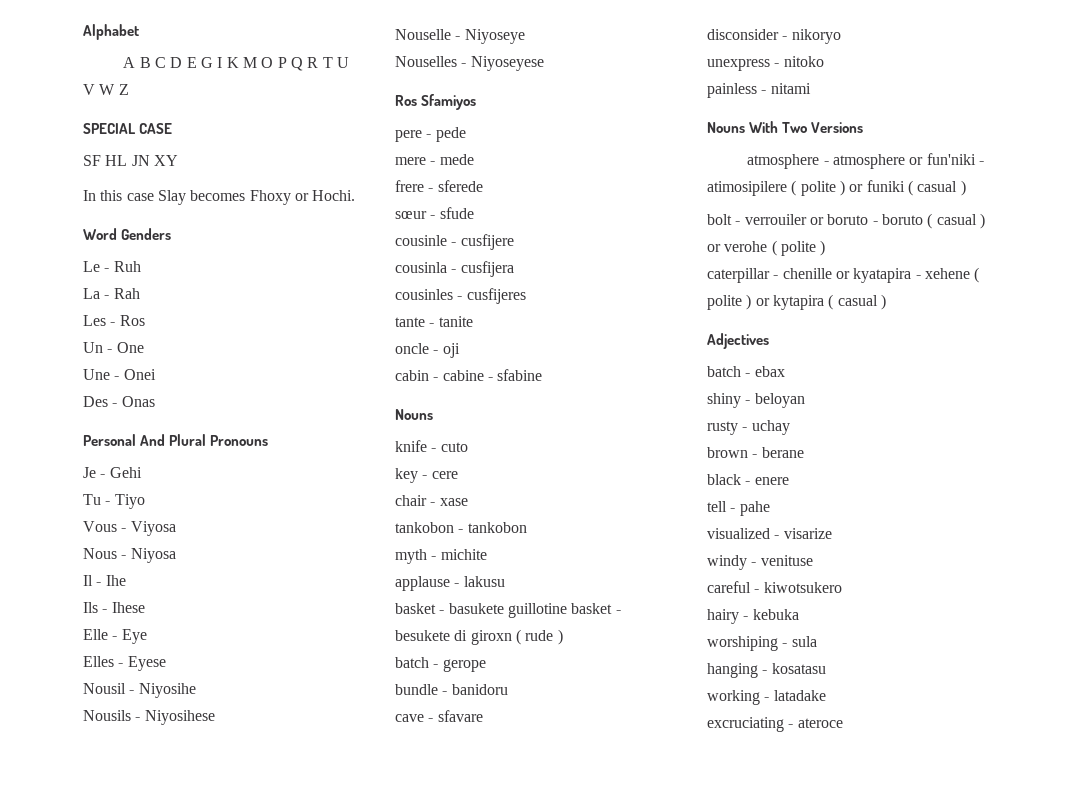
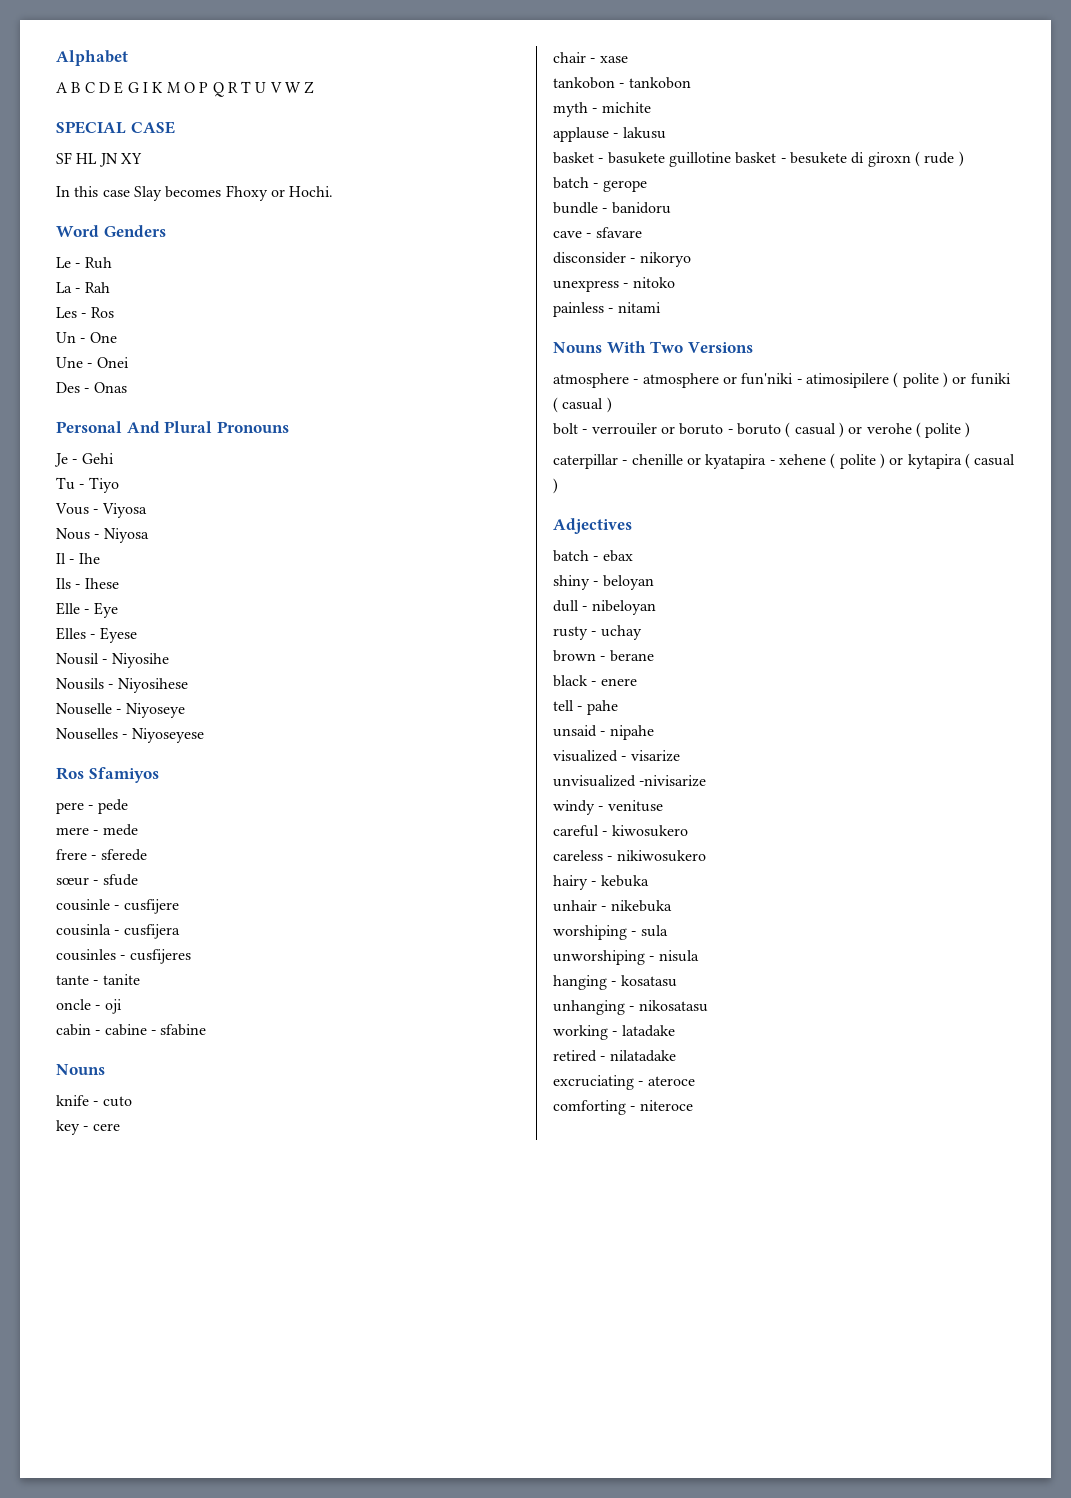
+ dull - nibeloyan
+ unsaid - nipahe
+ unvisualized -nivisarize
- careful - kiwotsukero
+ careful - kiwosukero
+ careless - nikiwosukero
+ unhair - nikebuka
+ unworshiping - nisula
+ unhanging - nikosatasu
+ retired - nilatadake
+ comforting - niteroce

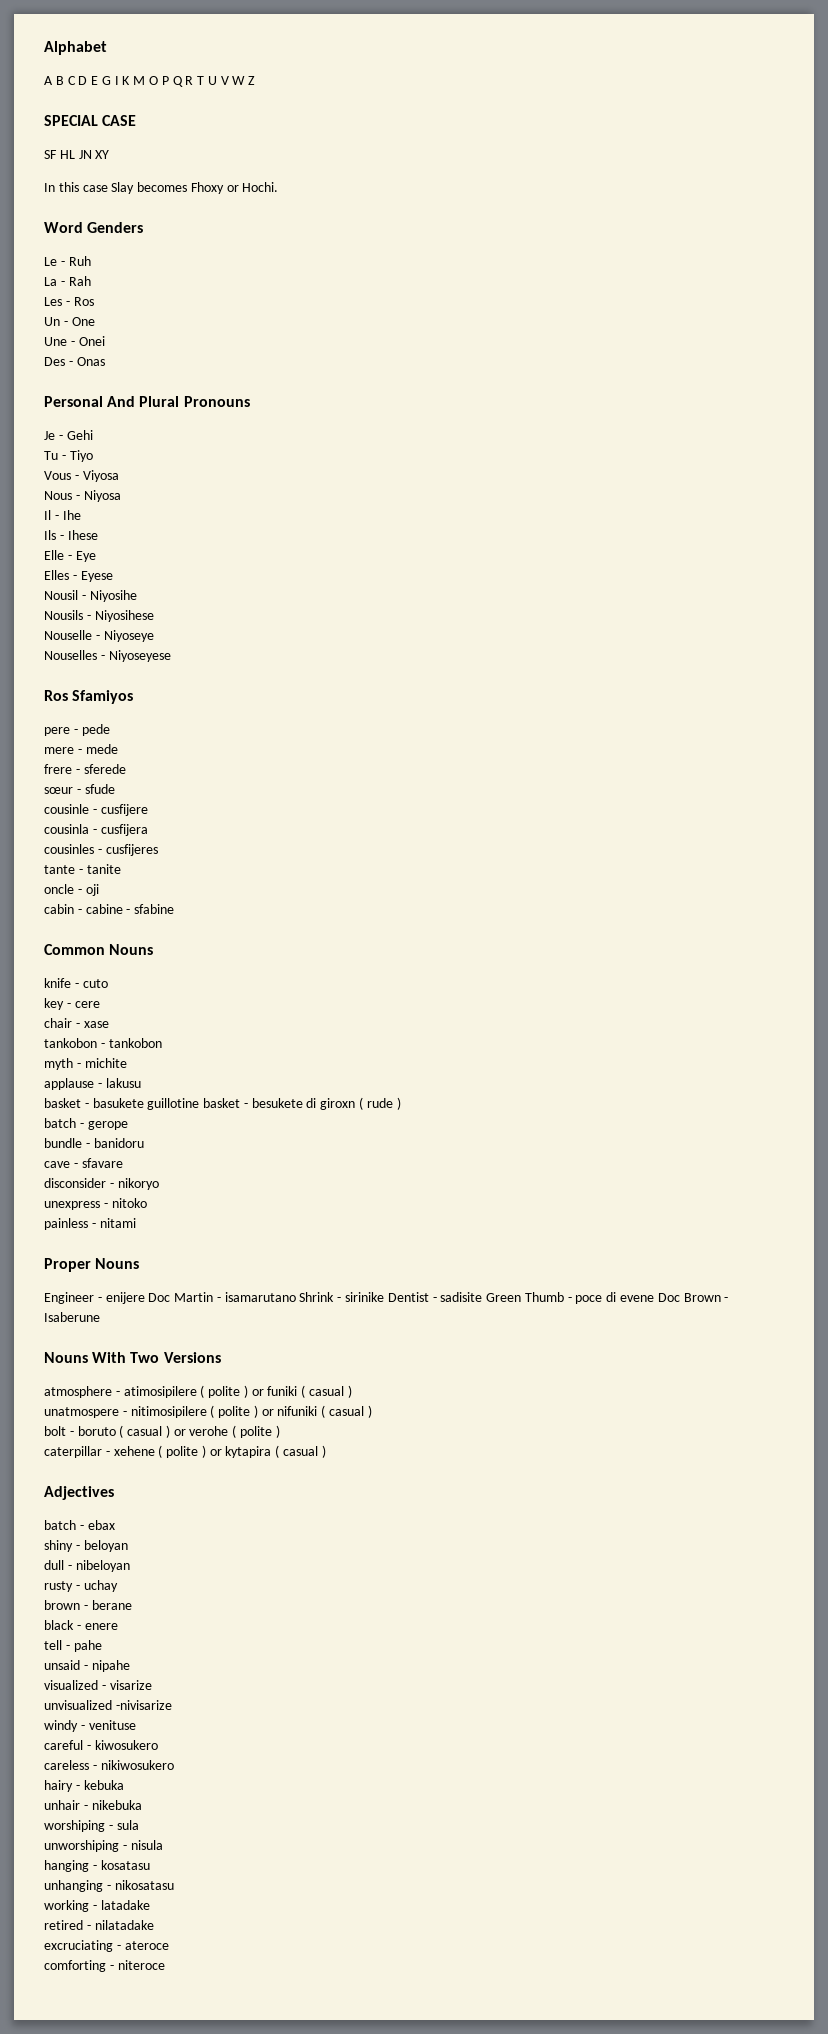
  cabin - cabine - sfabine
- Nouns
+ Common Nouns
+ Proper Nouns
+ Engineer - enijere Doc Martin - isamarutano Shrink - sirinike Dentist - sadisite Green Thumb - poce di evene Doc Brown - Isaberune
- atmosphere - atmosphere or fun'niki - atimosipilere ( polite ) or funiki ( casual )
+ atmosphere - atimosipilere ( polite ) or funiki ( casual )
- bolt - verrouiler or boruto - boruto ( casual ) or verohe ( polite )
+ unatmospere - nitimosipilere ( polite ) or nifuniki ( casual )
+ bolt - boruto ( casual ) or verohe ( polite )
- caterpillar - chenille or kyatapira - xehene ( polite ) or kytapira ( casual )
+ caterpillar - xehene ( polite ) or kytapira ( casual )

